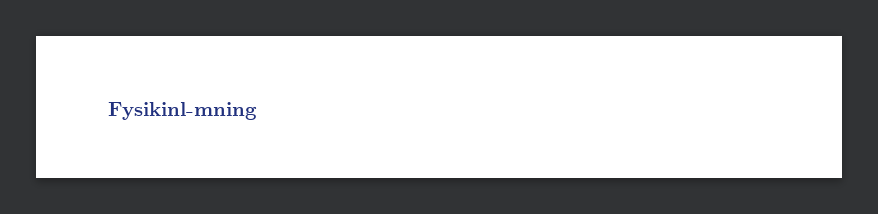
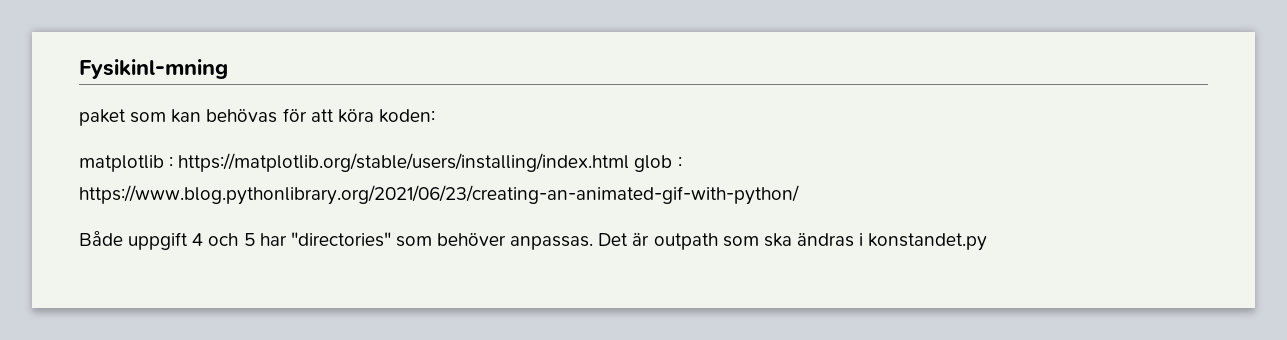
+ paket som kan behövas för att köra koden:
+ matplotlib : https://matplotlib.org/stable/users/installing/index.html glob : https://www.blog.pythonlibrary.org/2021/06/23/creating-an-animated-gif-with-python/
+ Både uppgift 4 och 5 har "directories" som behöver anpassas. Det är outpath som ska ändras i konstandet.py

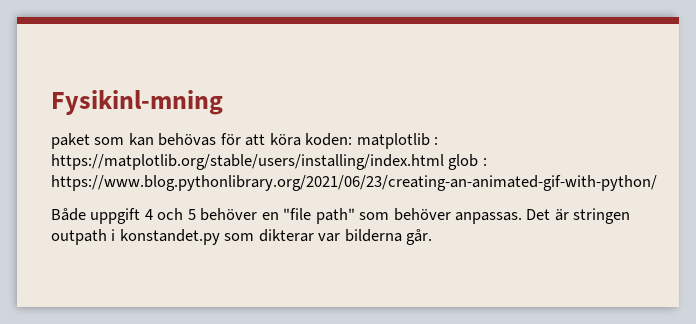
- paket som kan behövas för att köra koden:
- matplotlib : https://matplotlib.org/stable/users/installing/index.html glob : https://www.blog.pythonlibrary.org/2021/06/23/creating-an-animated-gif-with-python/
+ paket som kan behövas för att köra koden: matplotlib : https://matplotlib.org/stable/users/installing/index.html glob : https://www.blog.pythonlibrary.org/2021/06/23/creating-an-animated-gif-with-python/
- Både uppgift 4 och 5 har "directories" som behöver anpassas.
+ Både uppgift 4 och 5 behöver en "file path" som behöver anpassas.
- Det är outpath som ska ändras i konstandet.py
+ Det är stringen outpath i konstandet.py som dikterar var bilderna går.

